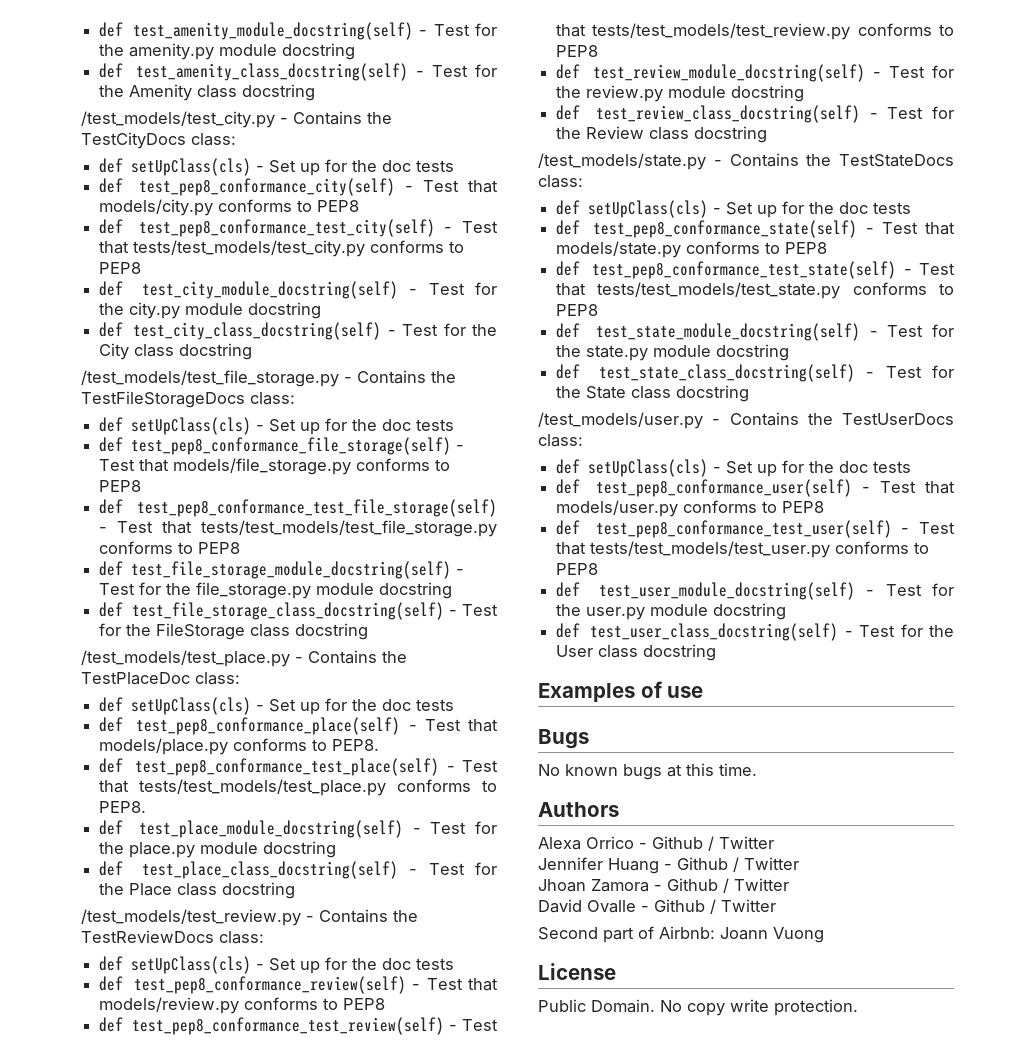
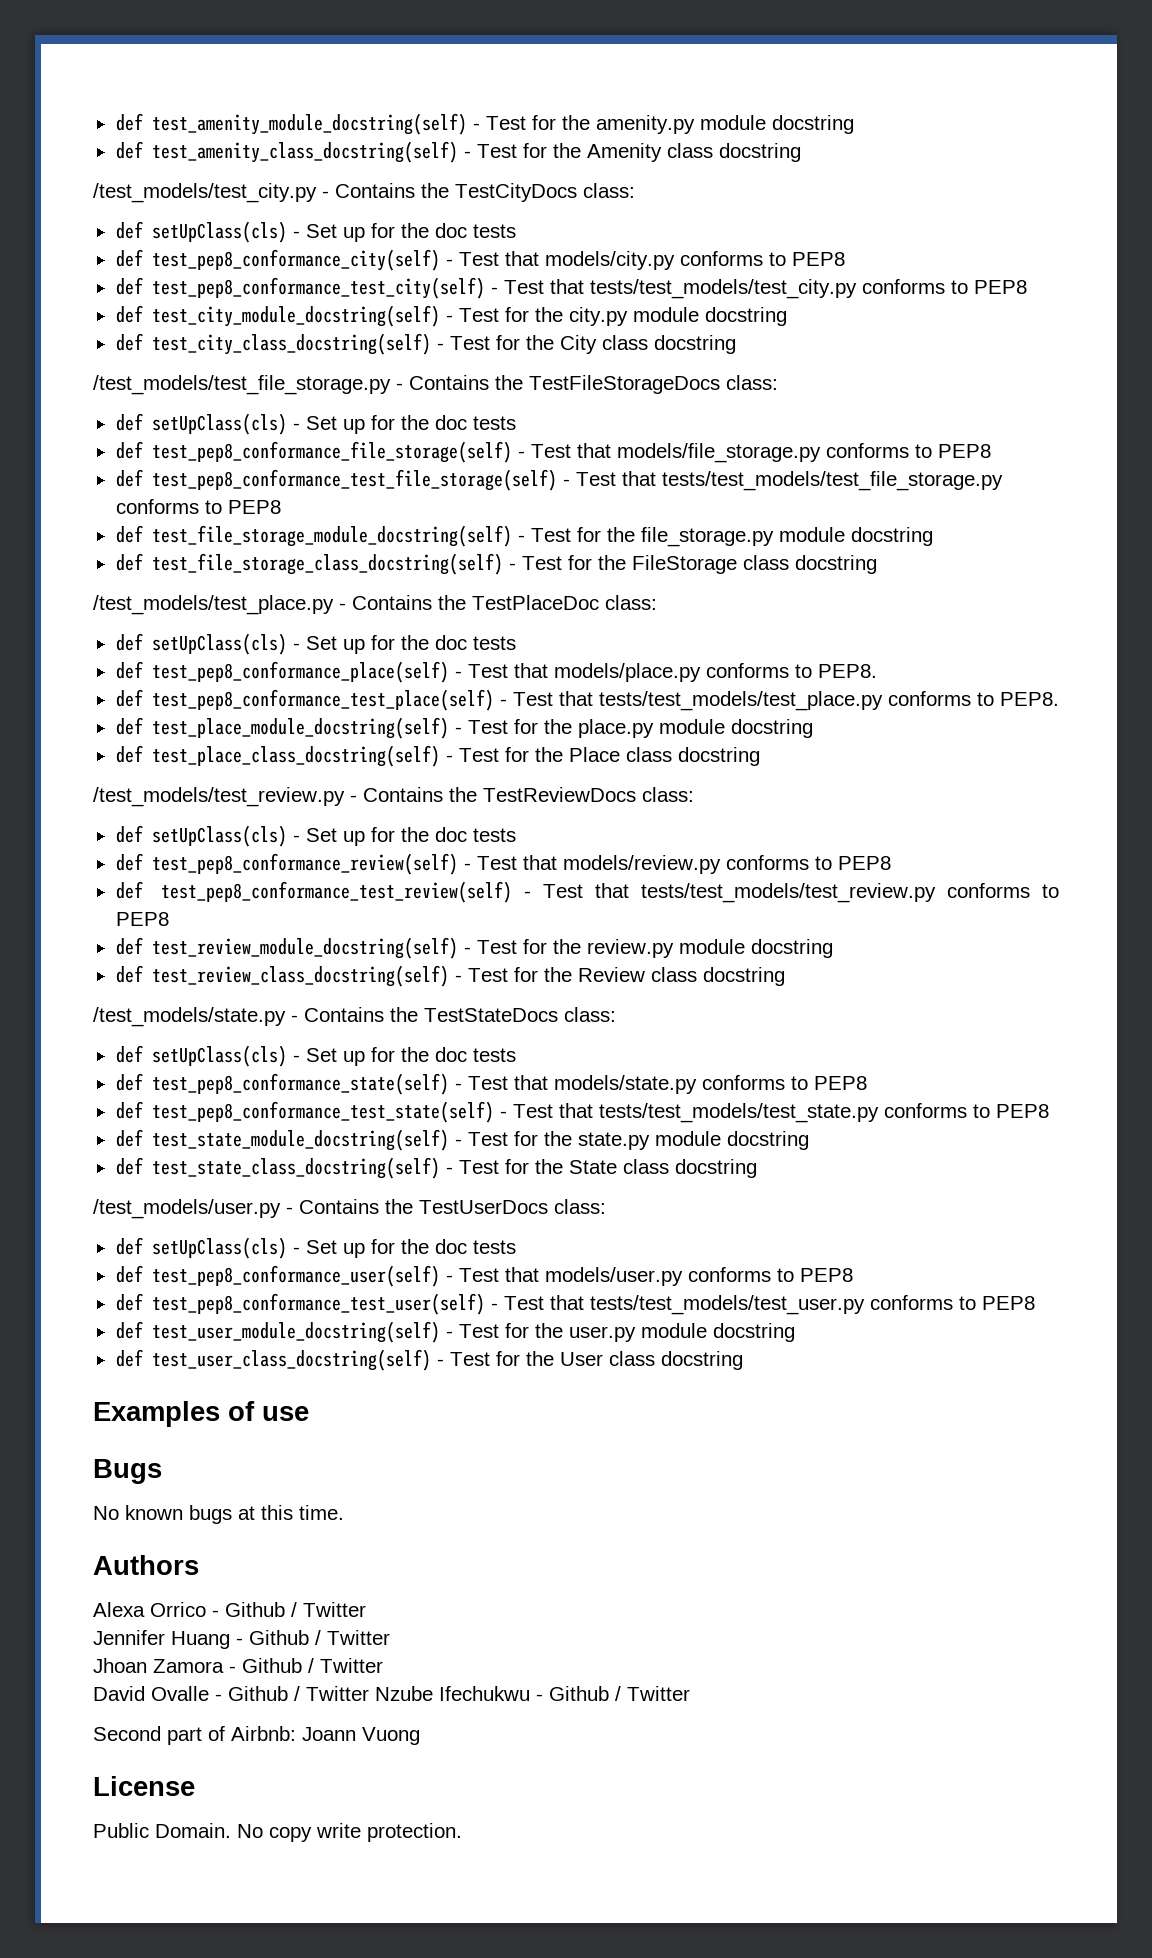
- David Ovalle - Github / Twitter
+ David Ovalle - Github / Twitter Nzube Ifechukwu - Github / Twitter

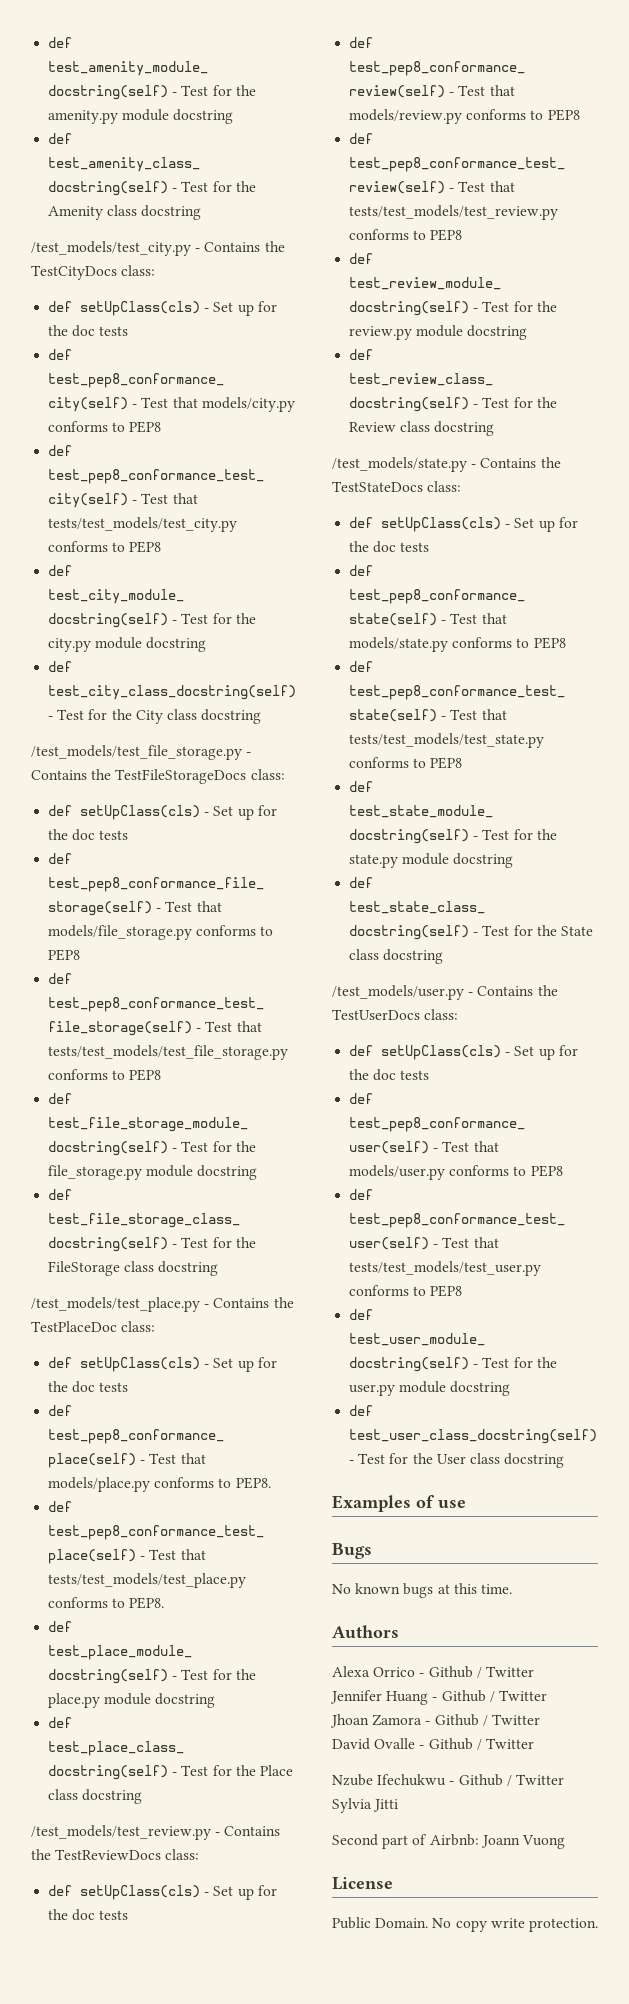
- David Ovalle - Github / Twitter Nzube Ifechukwu - Github / Twitter
+ David Ovalle - Github / Twitter
+ Nzube Ifechukwu - Github / Twitter Sylvia Jitti

